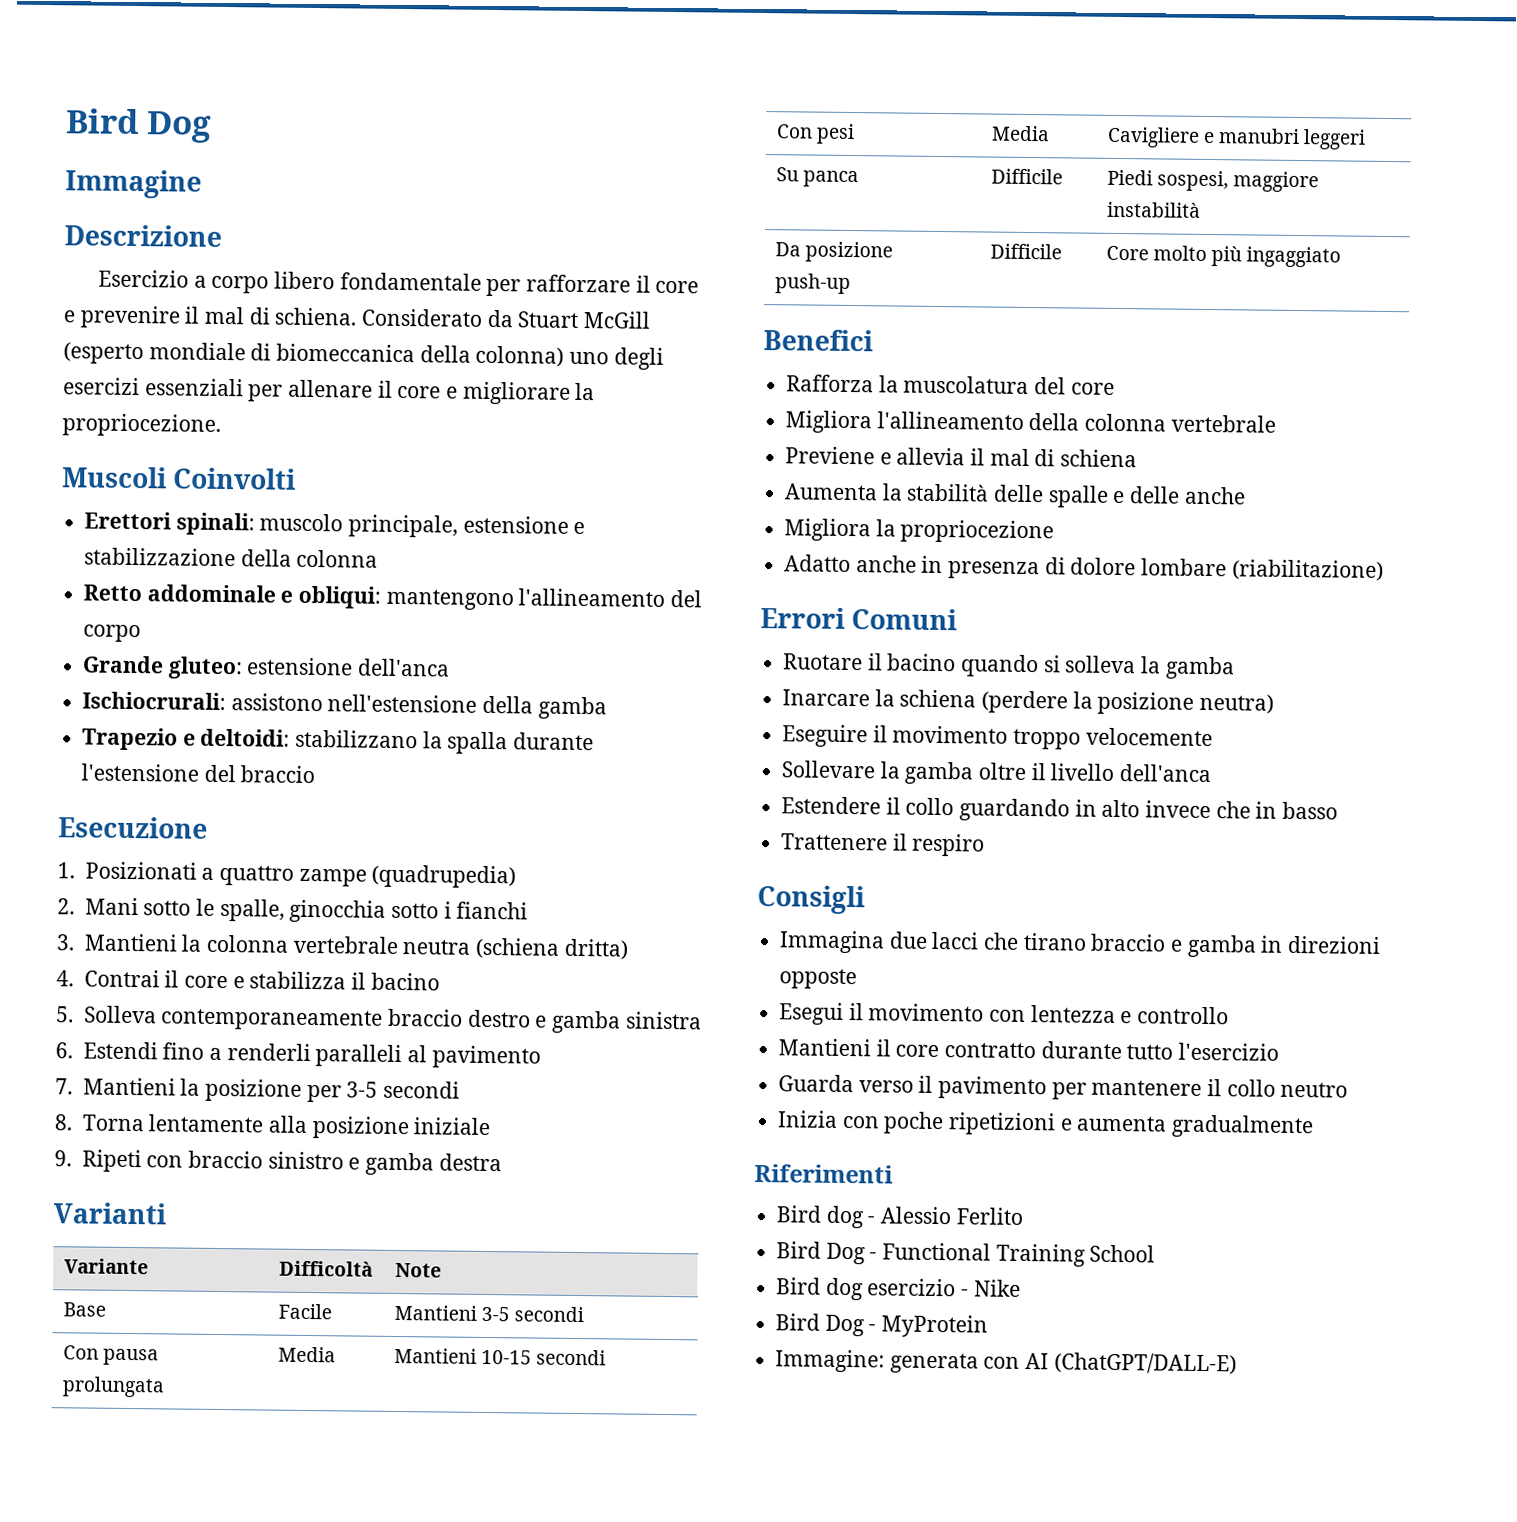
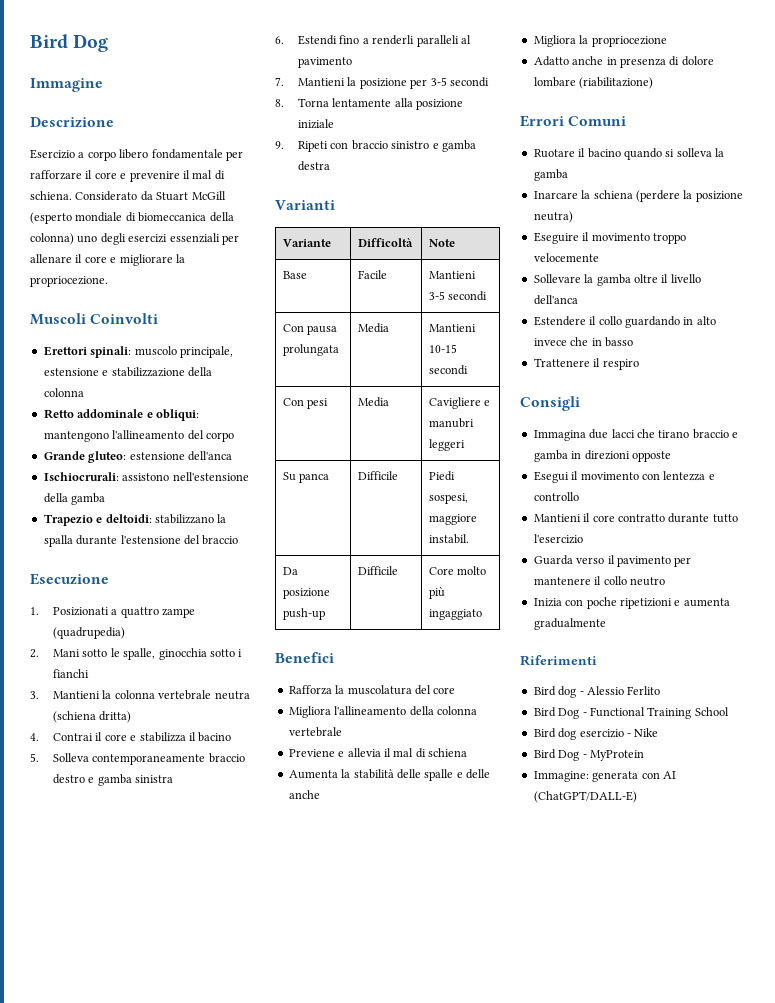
- Su panca | Difficile | Piedi sospesi, maggiore instabilità
+ Su panca | Difficile | Piedi sospesi, maggiore instabil.

